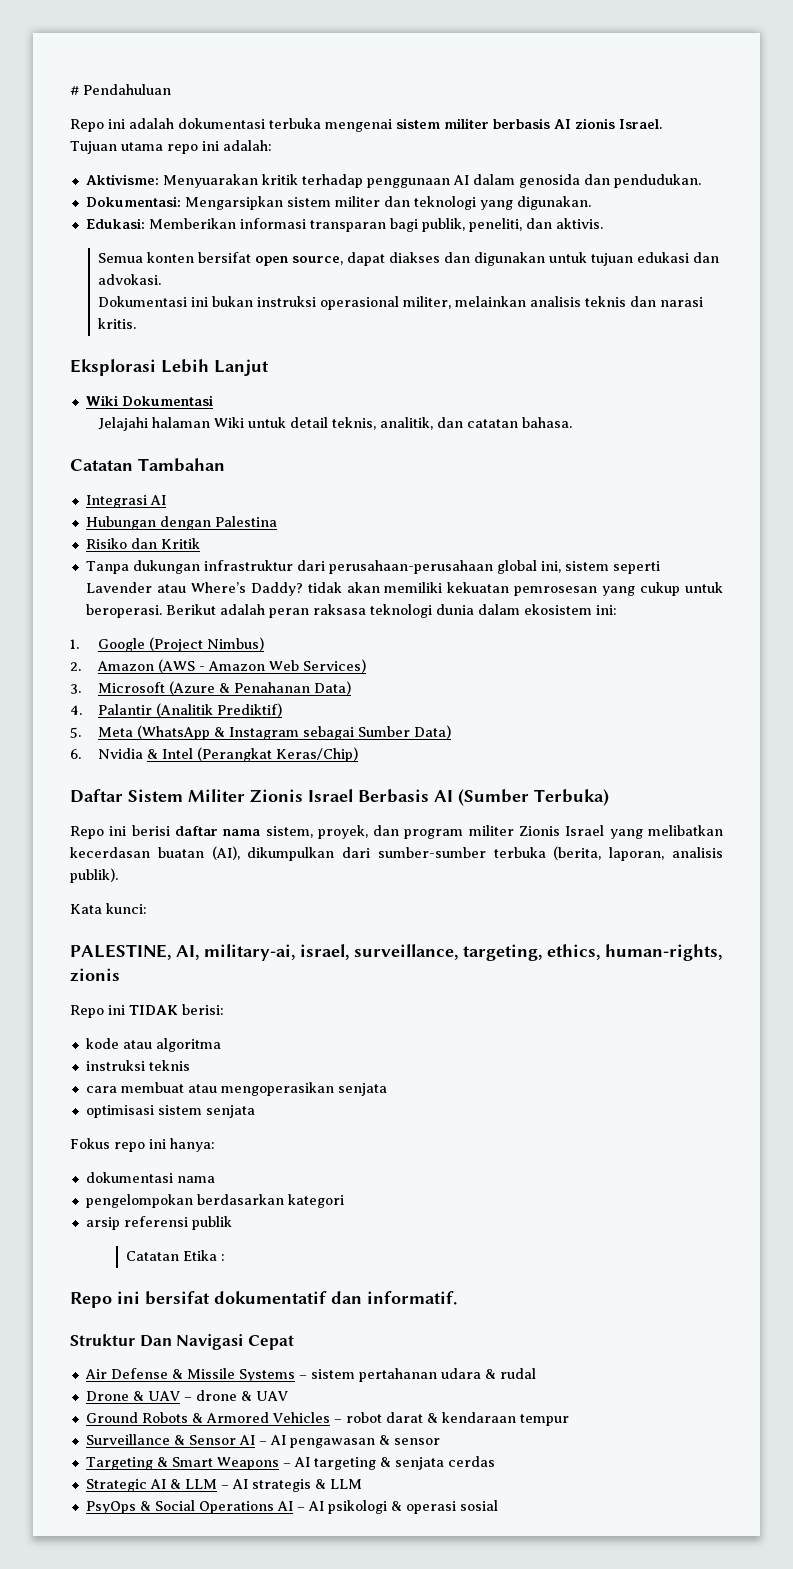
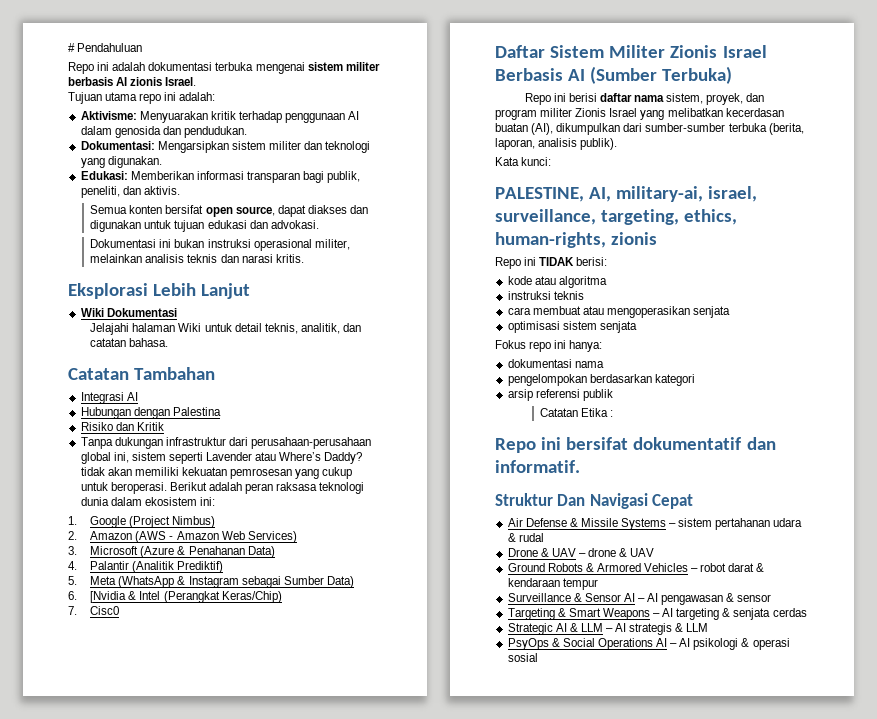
- 6. Nvidia & Intel (Perangkat Keras/Chip)
+ 6. [Nvidia & Intel (Perangkat Keras/Chip)
+ 7. Cisc0

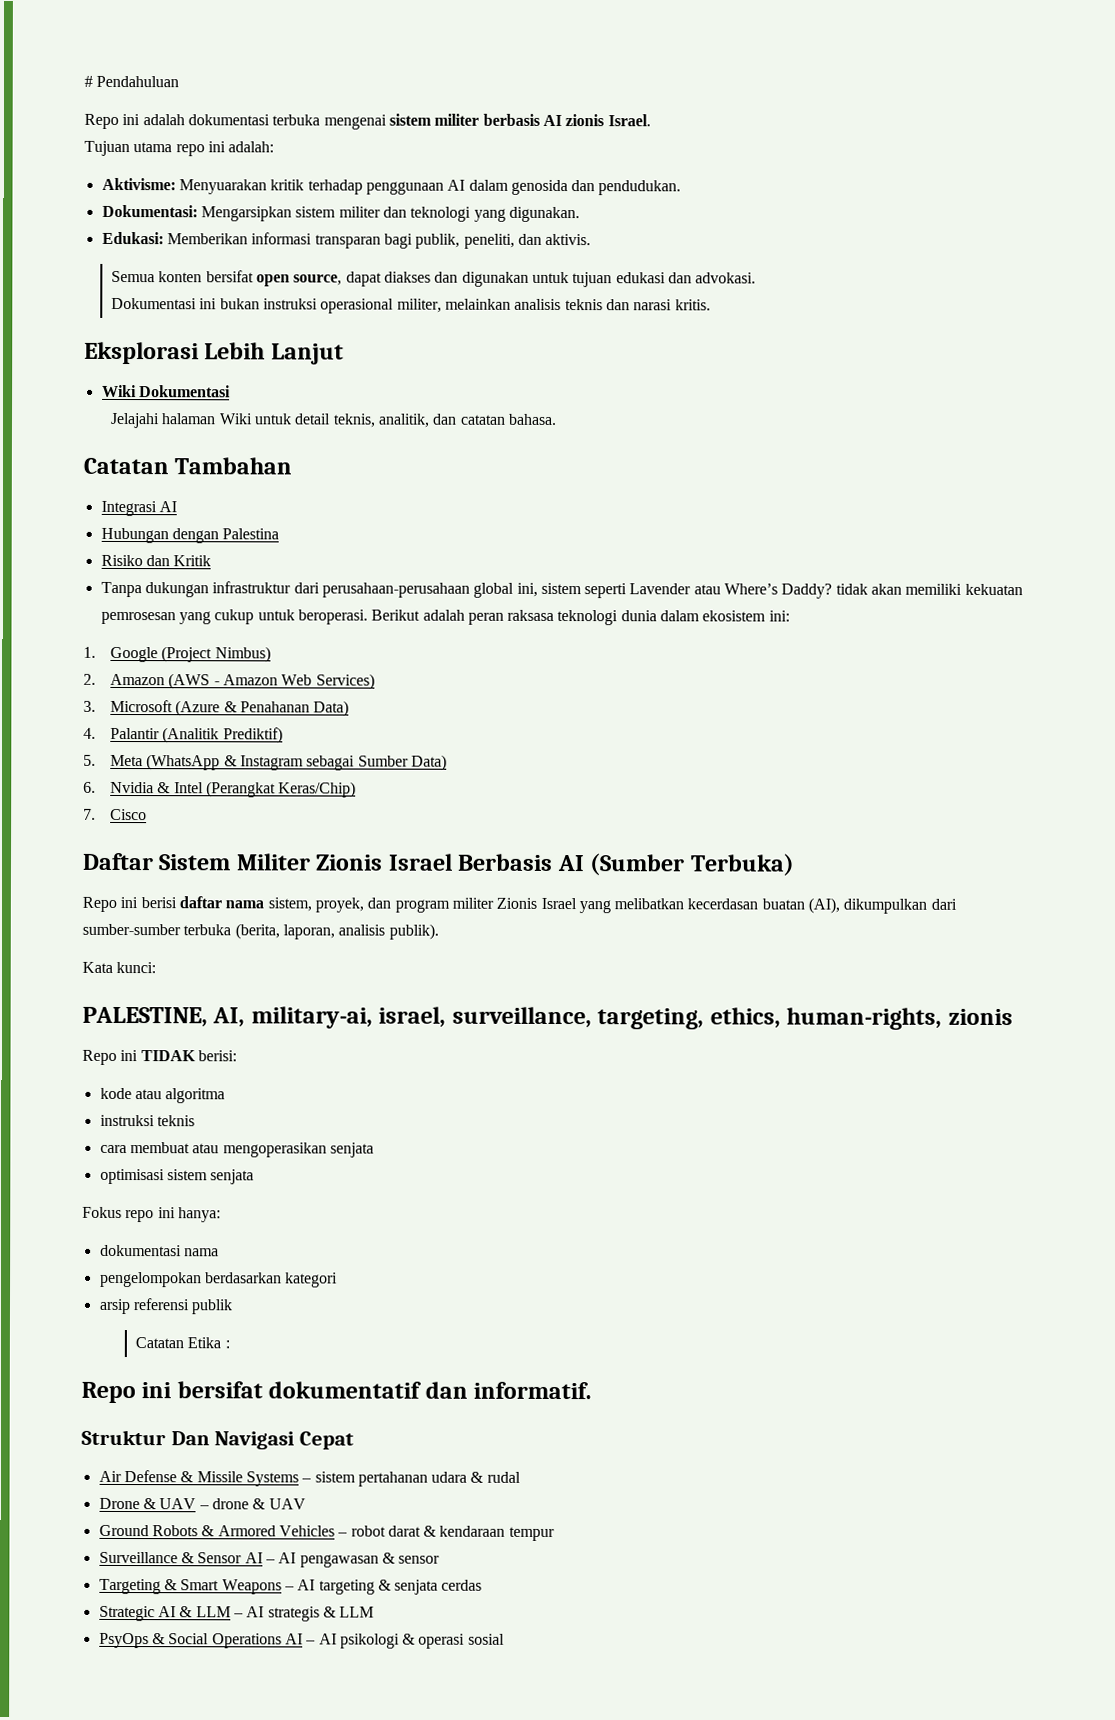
- 6. [Nvidia & Intel (Perangkat Keras/Chip)
+ 6. Nvidia & Intel (Perangkat Keras/Chip)
- 7. Cisc0
+ 7. Cisco

